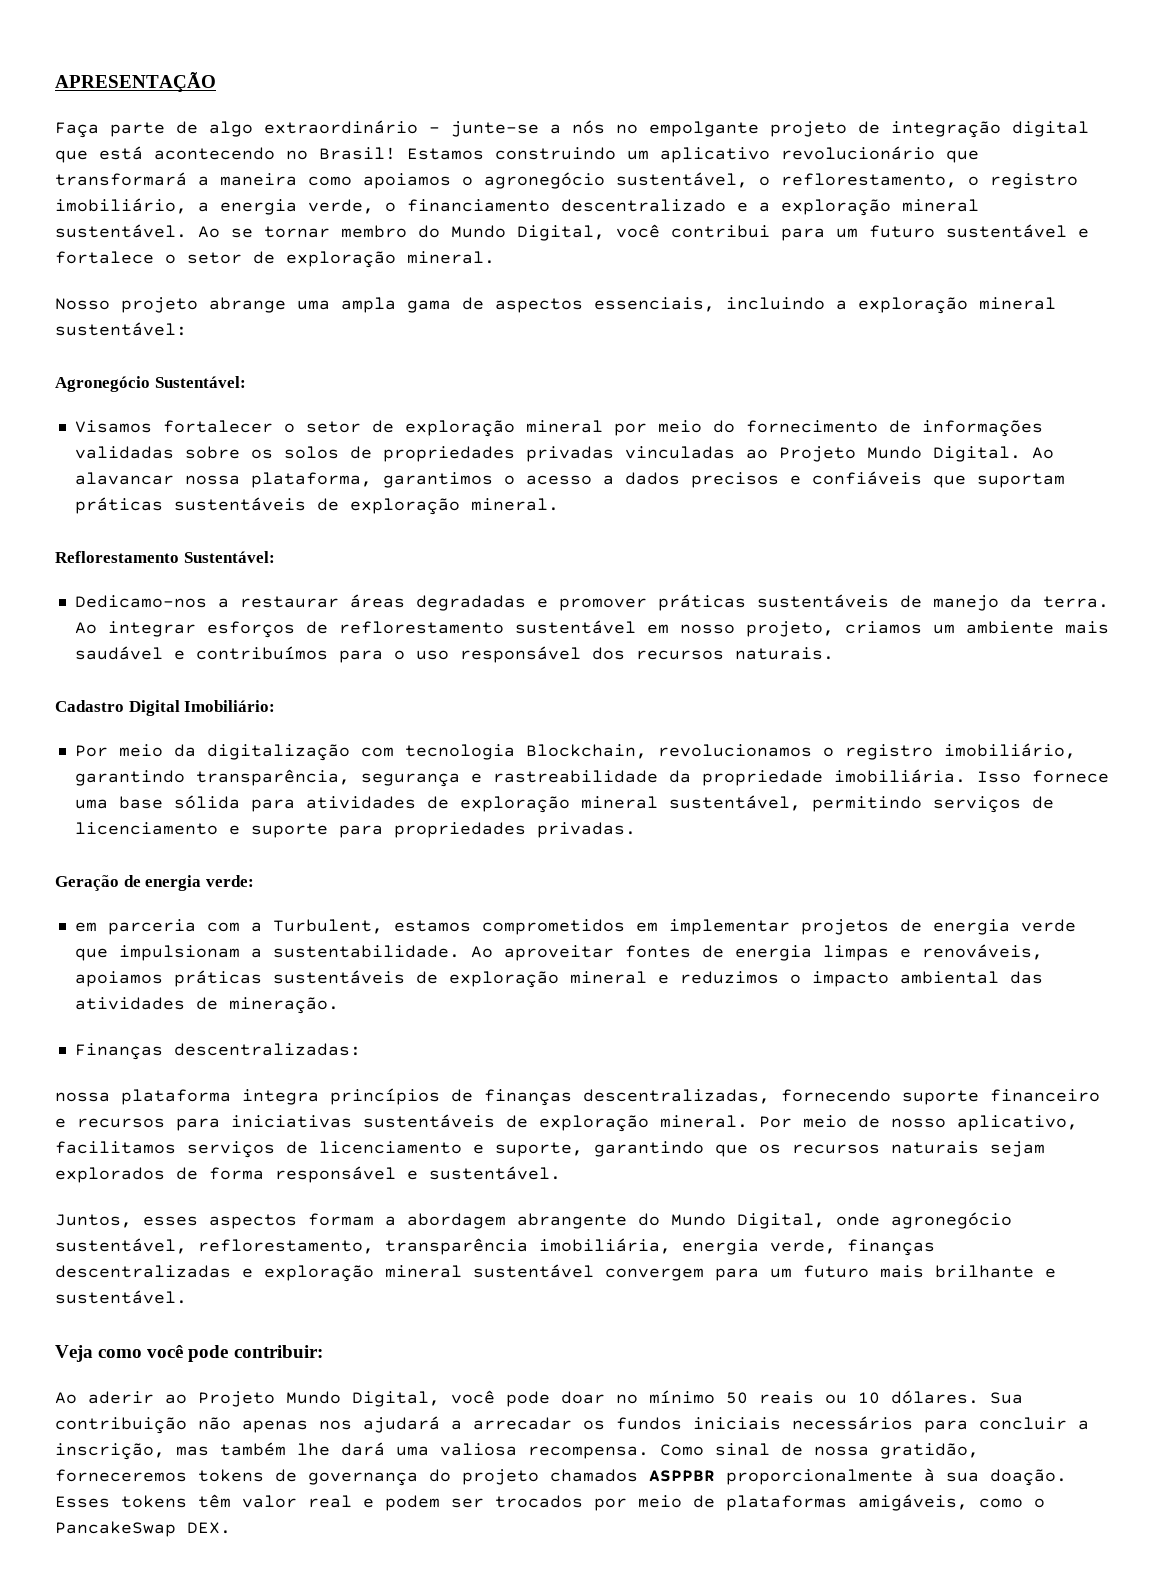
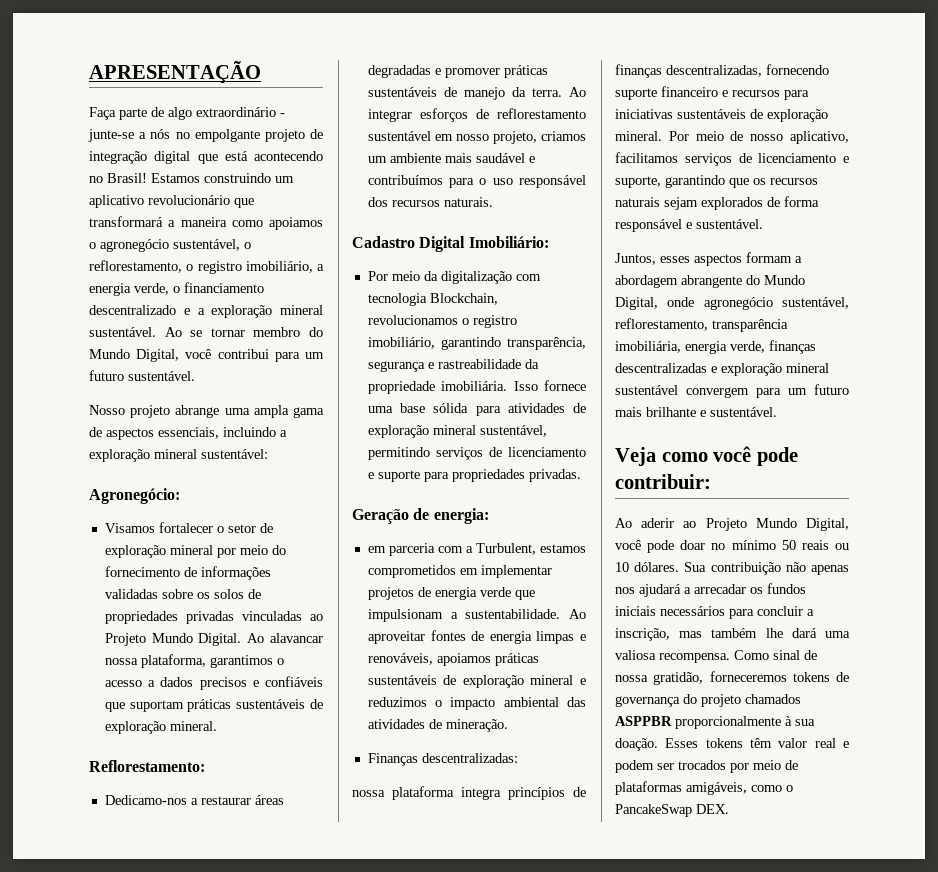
- Ao se tornar membro do Mundo Digital, você contribui para um futuro sustentável e fortalece o setor de exploração mineral.
+ Ao se tornar membro do Mundo Digital, você contribui para um futuro sustentável.
- Agronegócio Sustentável:
+ Agronegócio:
- Reflorestamento Sustentável:
+ Reflorestamento:
- Geração de energia verde:
+ Geração de energia:

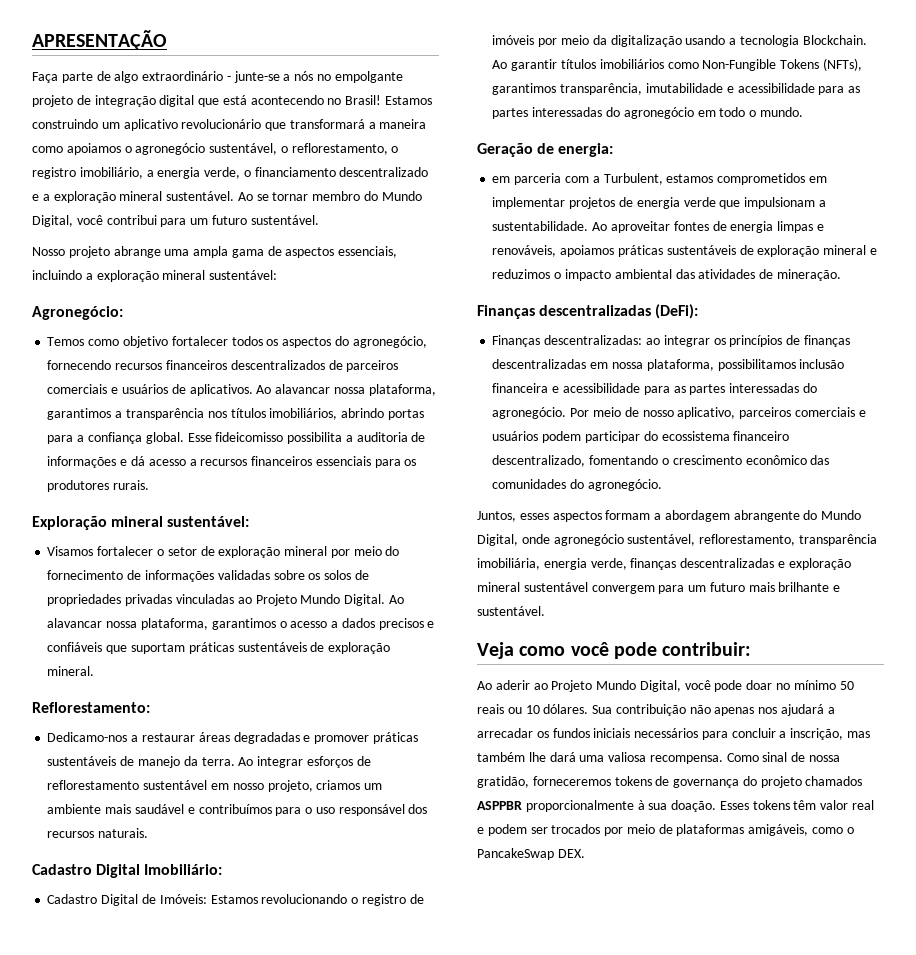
+ Temos como objetivo fortalecer todos os aspectos do agronegócio, fornecendo recursos financeiros descentralizados de parceiros comerciais e usuários de aplicativos. Ao alavancar nossa plataforma, garantimos a transparência nos títulos imobiliários, abrindo portas para a confiança global. Esse fideicomisso possibilita a auditoria de informações e dá acesso a recursos financeiros essenciais para os produtores rurais.
+ Exploração mineral sustentável:
- Por meio da digitalização com tecnologia Blockchain, revolucionamos o registro imobiliário, garantindo transparência, segurança e rastreabilidade da propriedade imobiliária. Isso fornece uma base sólida para atividades de exploração mineral sustentável, permitindo serviços de licenciamento e suporte para propriedades privadas.
+ Cadastro Digital de Imóveis: Estamos revolucionando o registro de imóveis por meio da digitalização usando a tecnologia Blockchain. Ao garantir títulos imobiliários como Non-Fungible Tokens (NFTs), garantimos transparência, imutabilidade e acessibilidade para as partes interessadas do agronegócio em todo o mundo.
+ Finanças descentralizadas (DeFi):
- Finanças descentralizadas:
- nossa plataforma integra princípios de finanças descentralizadas, fornecendo suporte financeiro e recursos para iniciativas sustentáveis de exploração mineral.
+ Finanças descentralizadas: ao integrar os princípios de finanças descentralizadas em nossa plataforma, possibilitamos inclusão financeira e acessibilidade para as partes interessadas do agronegócio.
- Por meio de nosso aplicativo, facilitamos serviços de licenciamento e suporte, garantindo que os recursos naturais sejam explorados de forma responsável e sustentável.
+ Por meio de nosso aplicativo, parceiros comerciais e usuários podem participar do ecossistema financeiro descentralizado, fomentando o crescimento econômico das comunidades do agronegócio.

